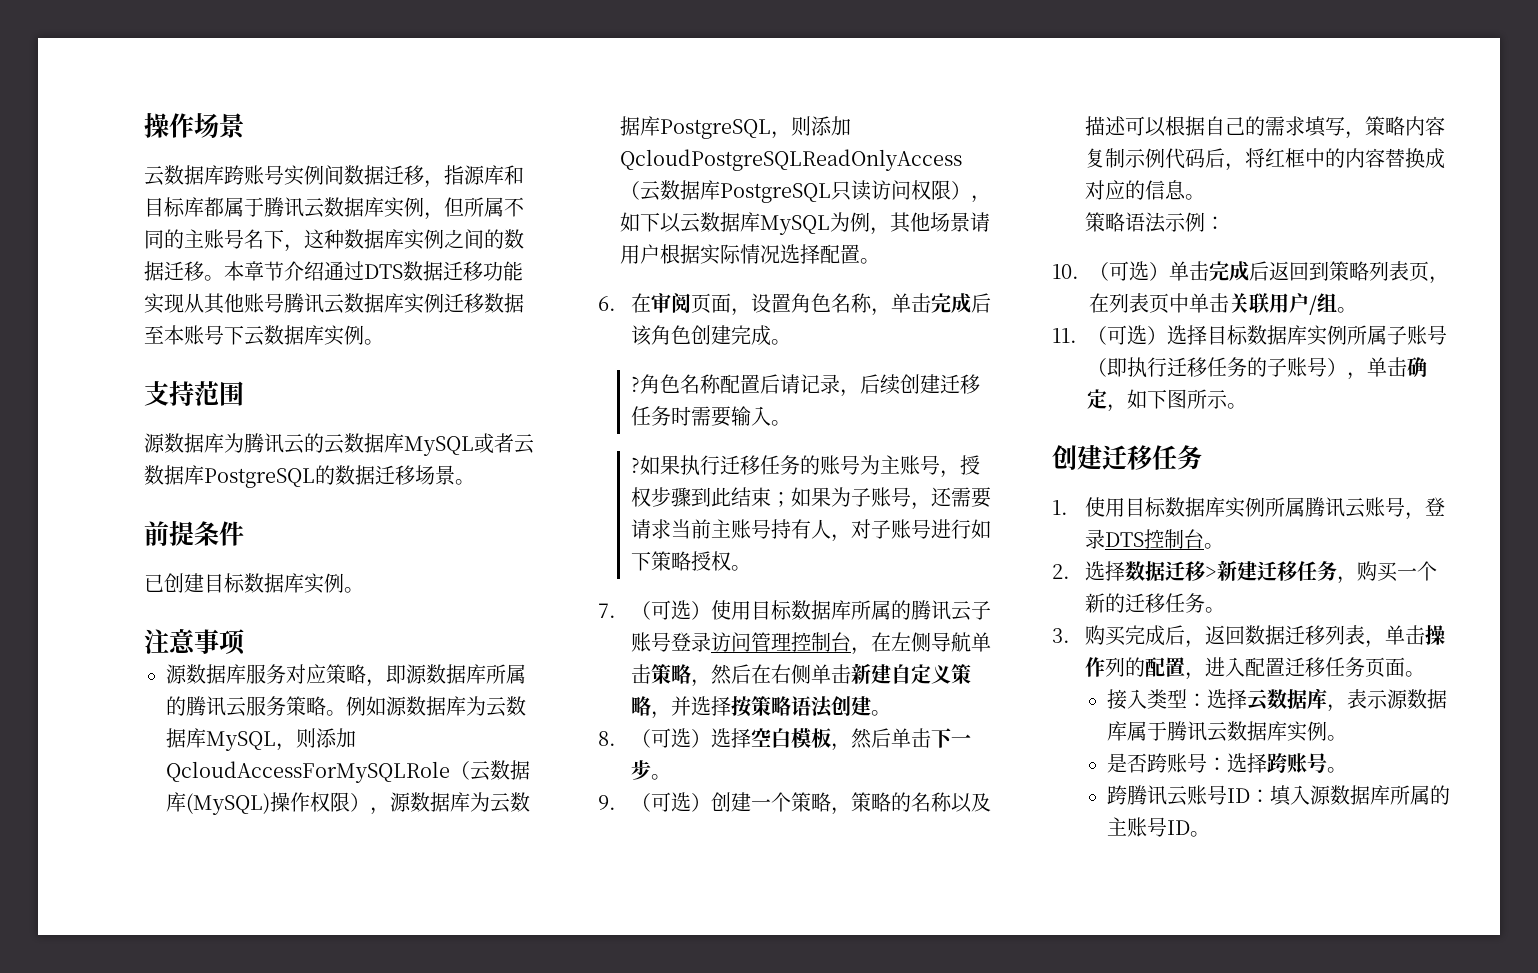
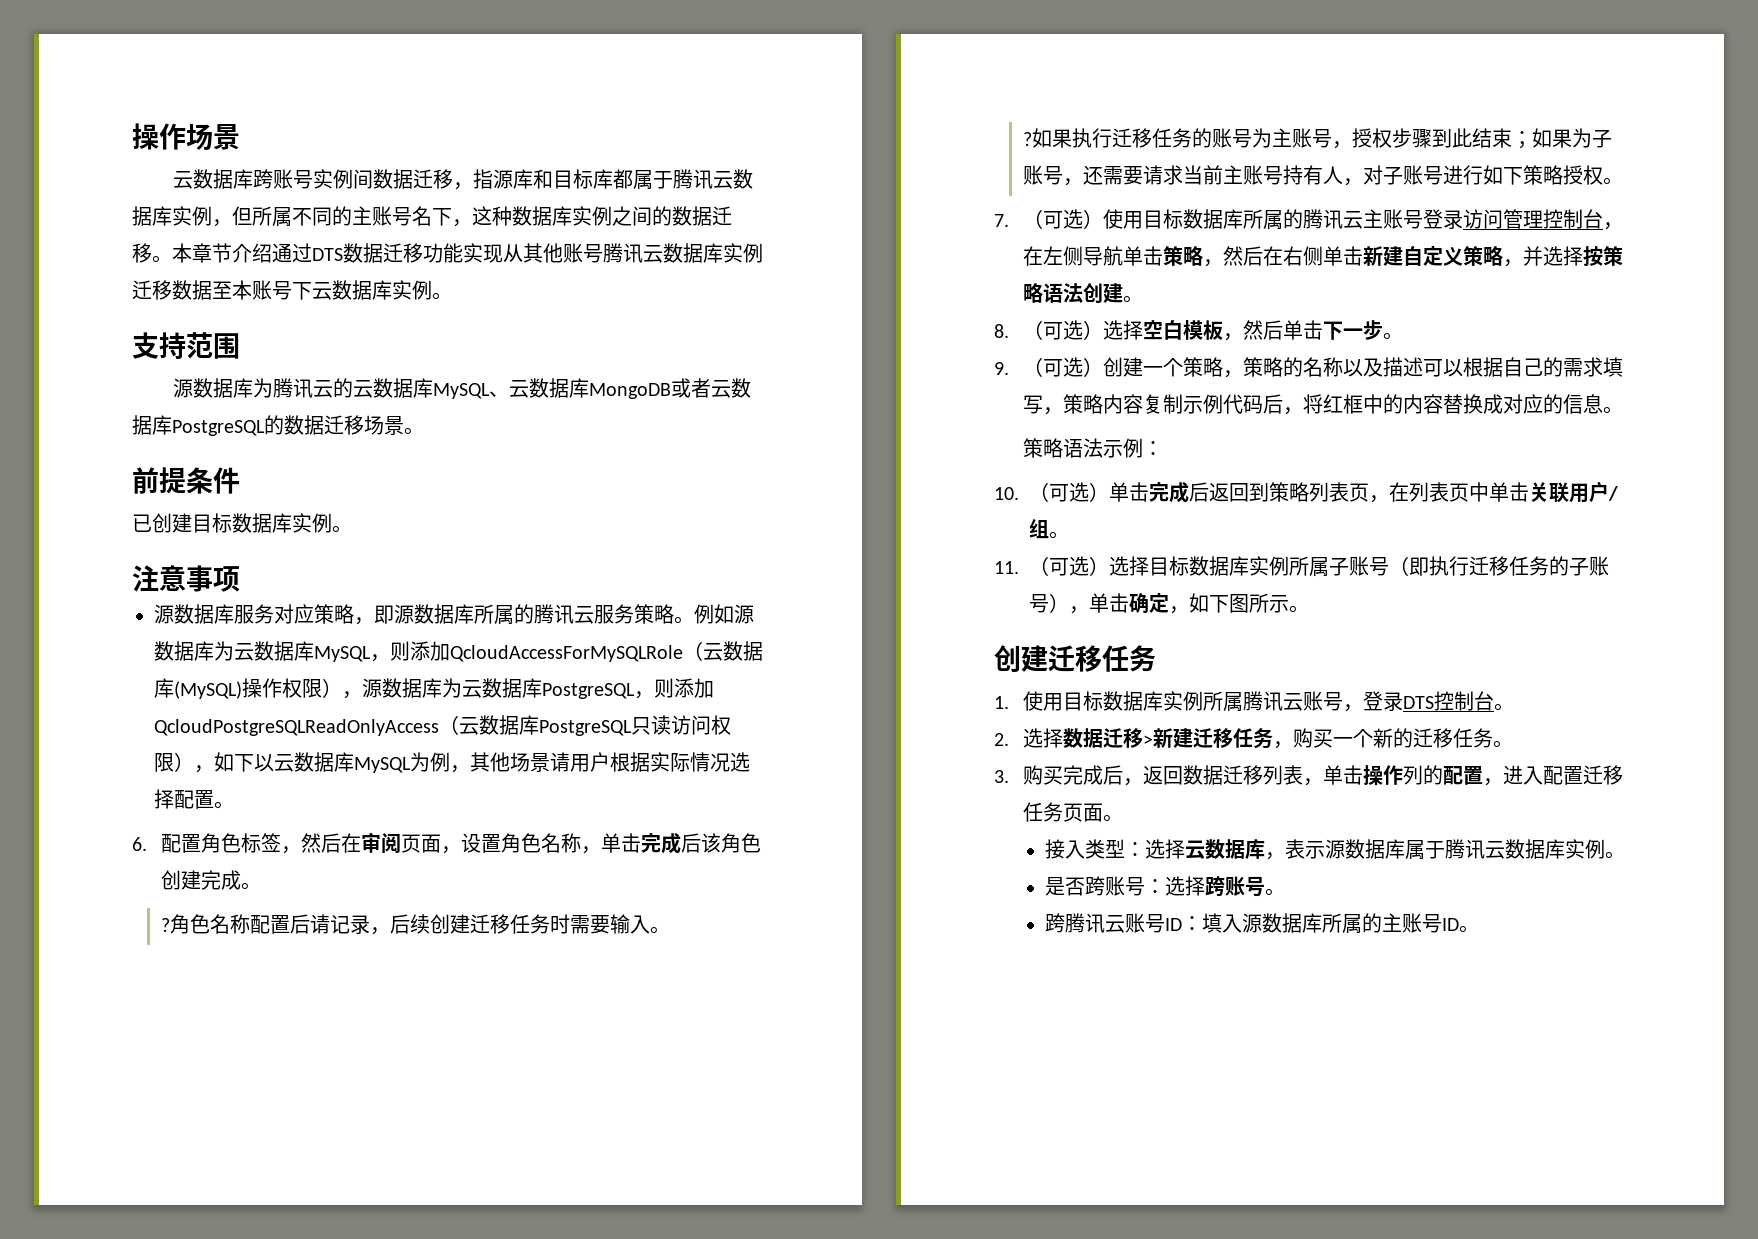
- 源数据库为腾讯云的云数据库MySQL或者云数据库PostgreSQL的数据迁移场景。
+ 源数据库为腾讯云的云数据库MySQL、云数据库MongoDB或者云数据库PostgreSQL的数据迁移场景。
- 6.在审阅页面，设置角色名称，单击完成后该角色创建完成。
+ 6.配置角色标签，然后在审阅页面，设置角色名称，单击完成后该角色创建完成。
- 7.（可选）使用目标数据库所属的腾讯云子账号登录访问管理控制台，在左侧导航单击策略，然后在右侧单击新建自定义策略，并选择按策略语法创建。
+ 7.（可选）使用目标数据库所属的腾讯云主账号登录访问管理控制台，在左侧导航单击策略，然后在右侧单击新建自定义策略，并选择按策略语法创建。

